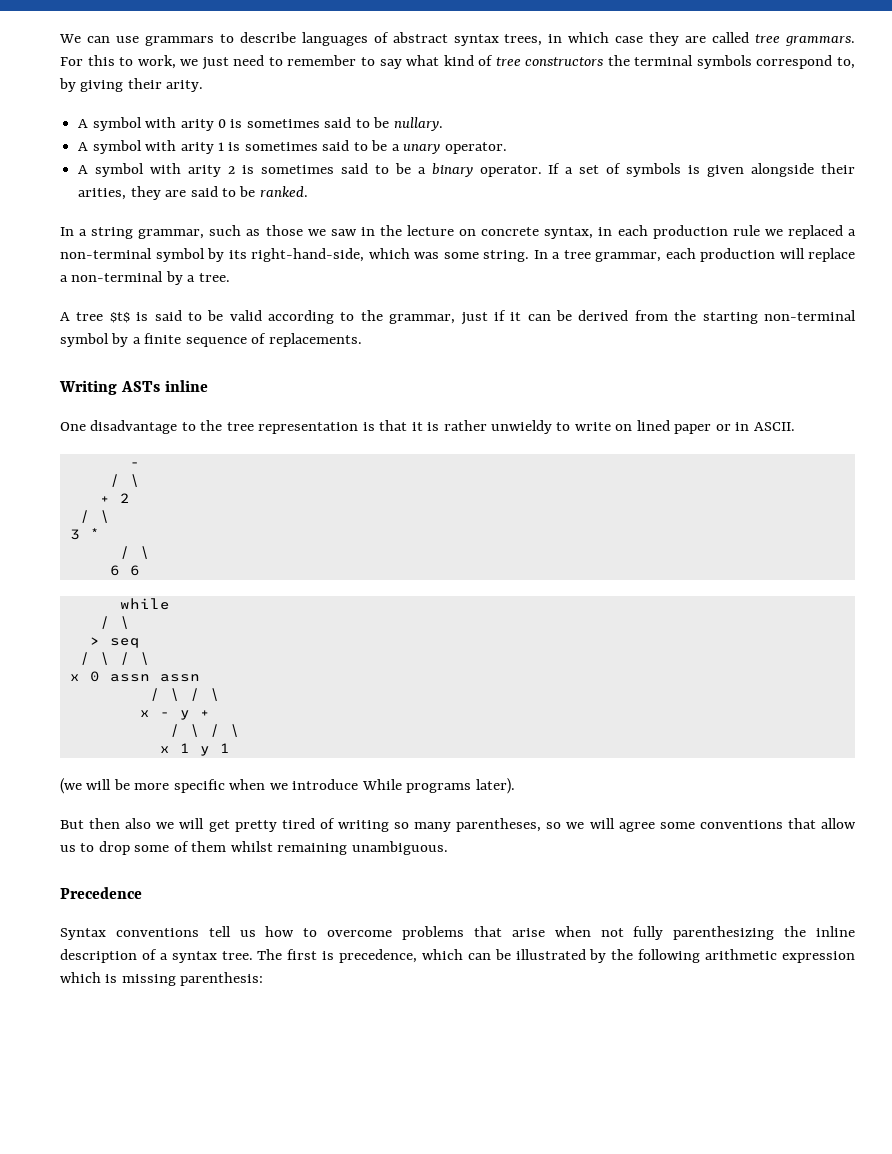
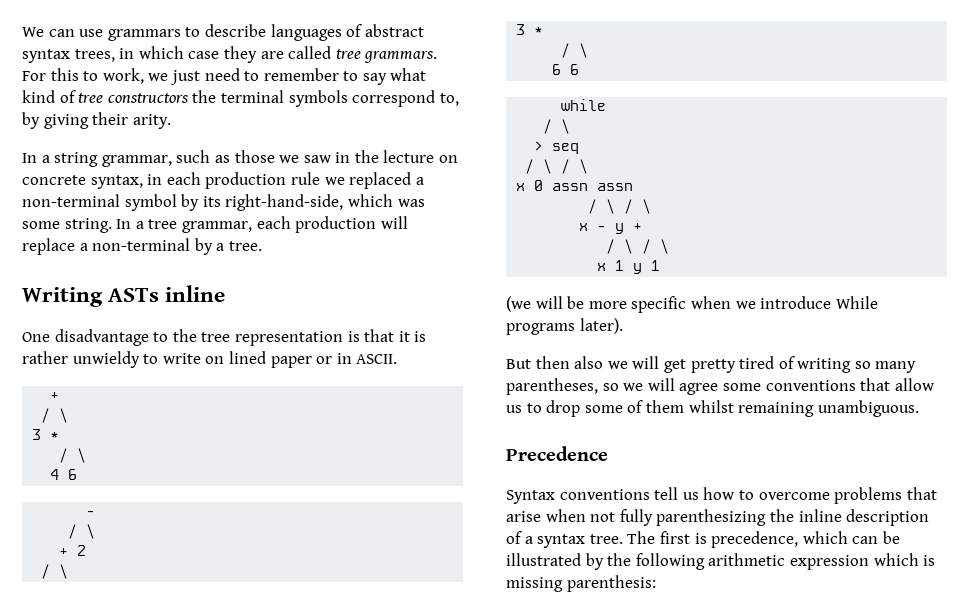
- A symbol with arity 0 is sometimes said to be nullary.
- A symbol with arity 1 is sometimes said to be a unary operator.
- A symbol with arity 2 is sometimes said to be a binary operator. If a set of symbols is given alongside their arities, they are said to be ranked.
- A tree $t$ is said to be valid according to the grammar, just if it can be derived from the starting non-terminal symbol by a finite sequence of replacements.
  One disadvantage to the tree representation is that it is rather unwieldy to write on lined paper or in ASCII.
+ +
+ / \
+ 3 *
+ / \
+ 4 6

